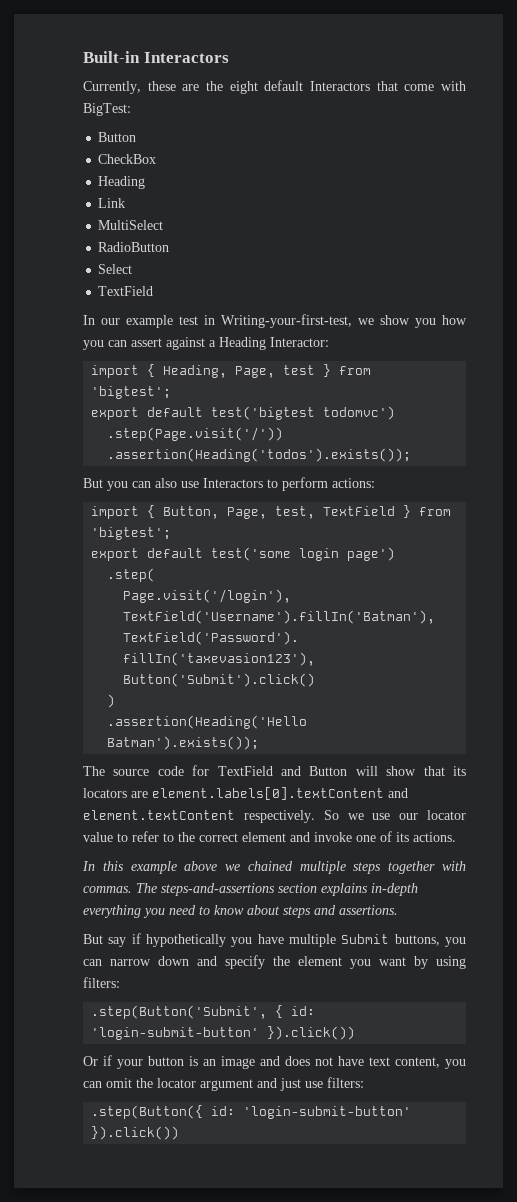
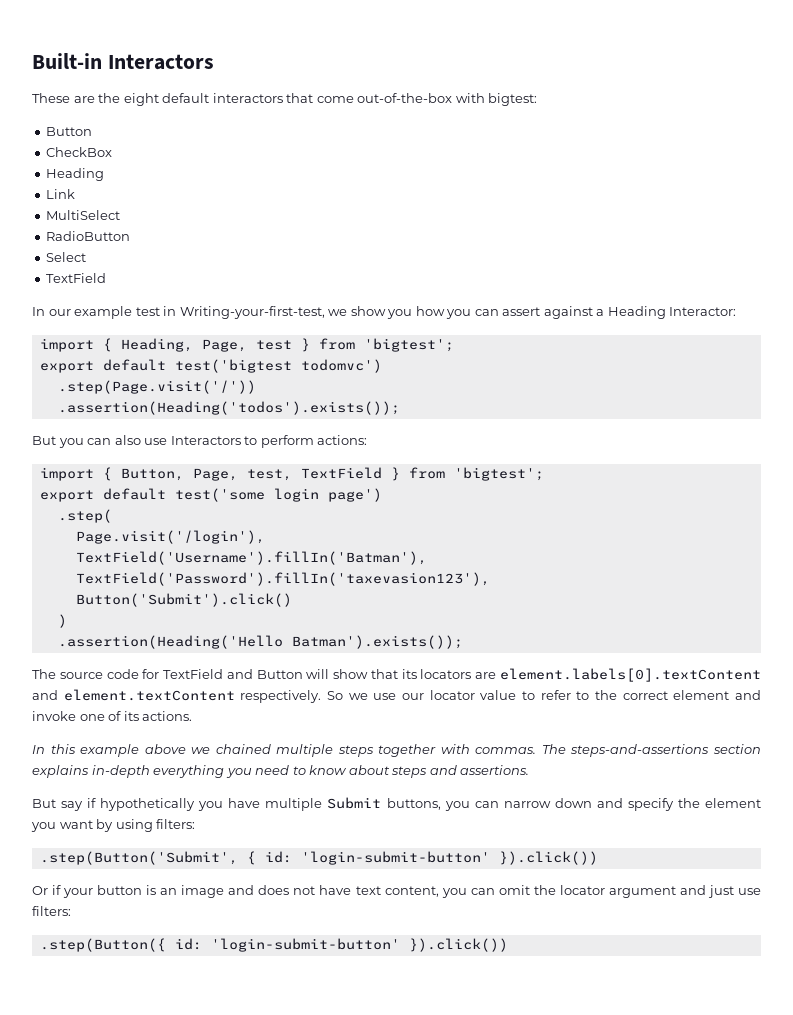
- Currently, these are the eight default Interactors that come with BigTest:
+ These are the eight default interactors that come out-of-the-box with bigtest:

